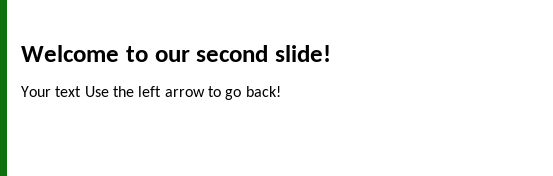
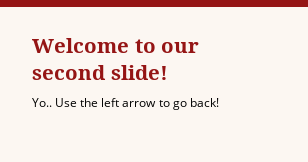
- Your text Use the left arrow to go back!
+ Yo.. Use the left arrow to go back!

